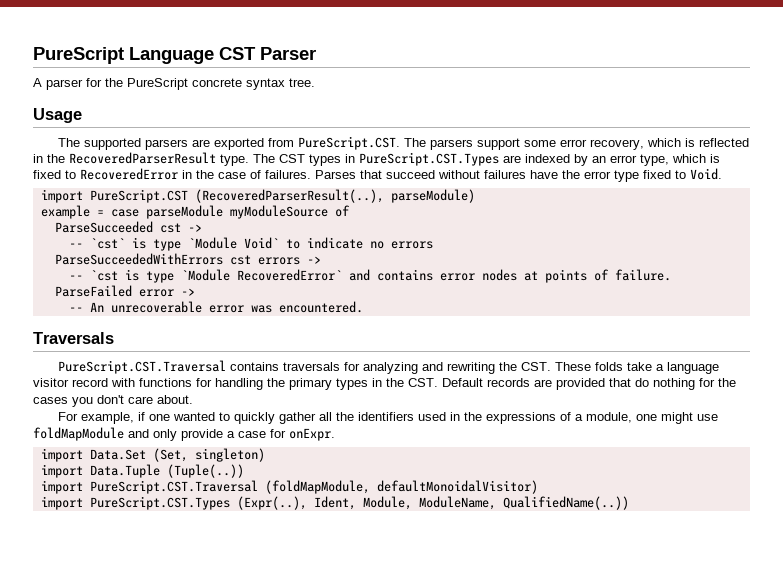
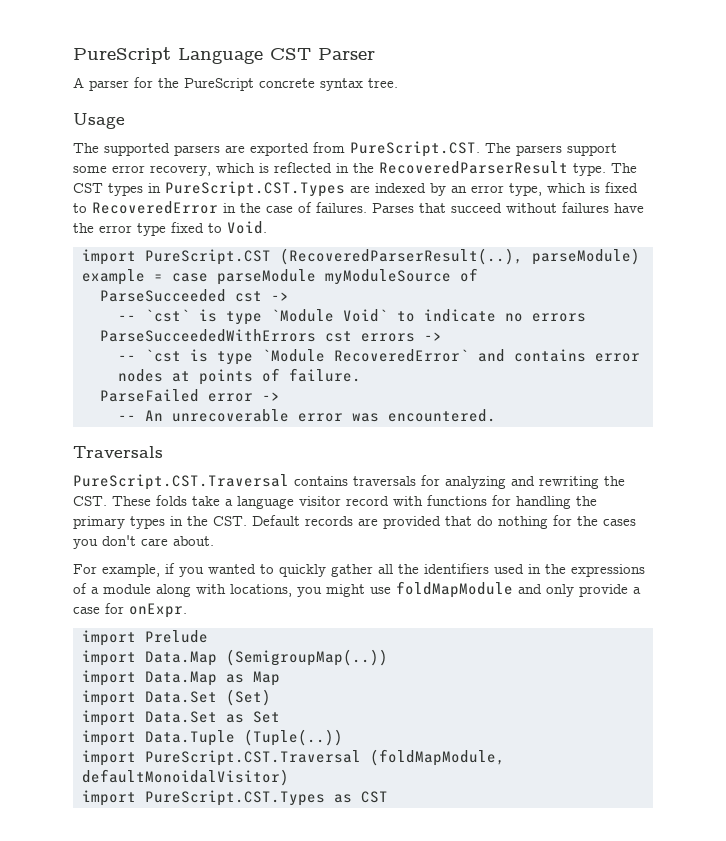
- For example, if one wanted to quickly gather all the identifiers used in the expressions of a module, one might use foldMapModule and only provide a case for onExpr.
+ For example, if you wanted to quickly gather all the identifiers used in the expressions of a module along with locations, you might use foldMapModule and only provide a case for onExpr.
- import Data.Set (Set, singleton)
+ import Prelude
+ import Data.Map (SemigroupMap(..))
+ import Data.Map as Map
+ import Data.Set (Set)
+ import Data.Set as Set
- import PureScript.CST.Types (Expr(..), Ident, Module, ModuleName, QualifiedName(..))
+ import PureScript.CST.Types as CST

